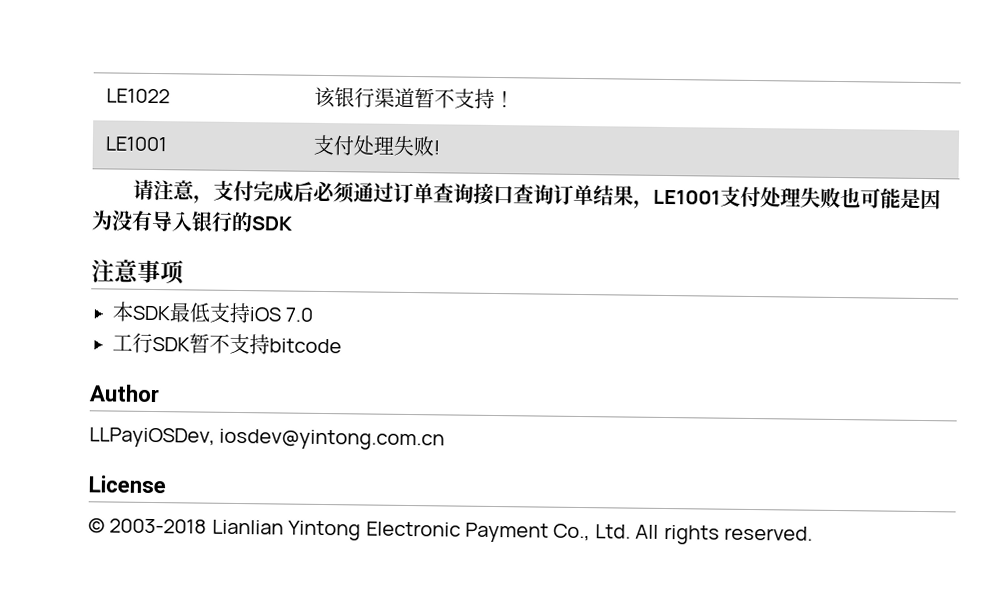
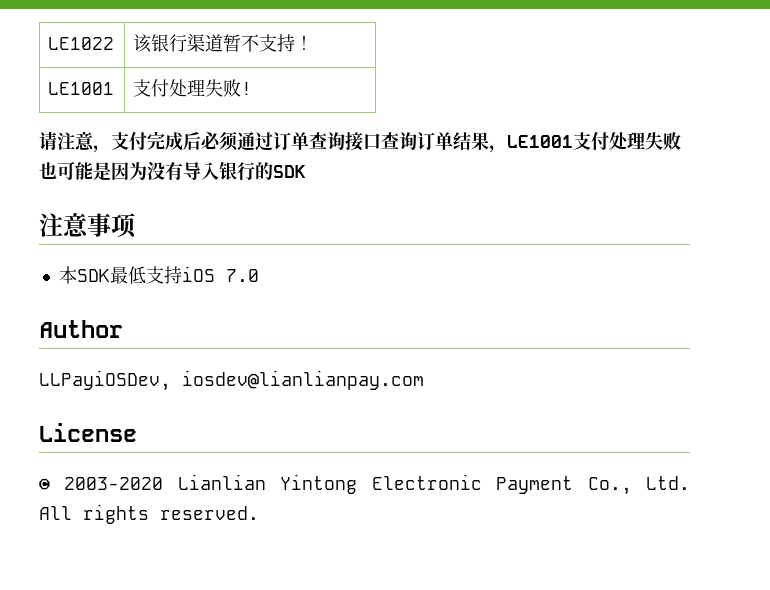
- 工行SDK暂不支持bitcode
- LLPayiOSDev, iosdev@yintong.com.cn
+ LLPayiOSDev, iosdev@lianlianpay.com
- © 2003-2018 Lianlian Yintong Electronic Payment Co., Ltd. All rights reserved.
+ © 2003-2020 Lianlian Yintong Electronic Payment Co., Ltd. All rights reserved.

